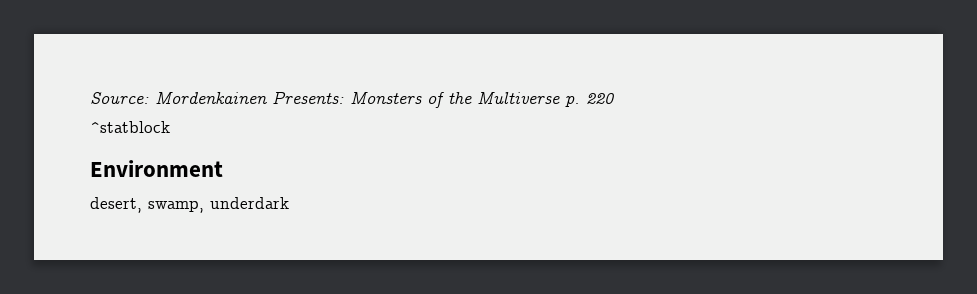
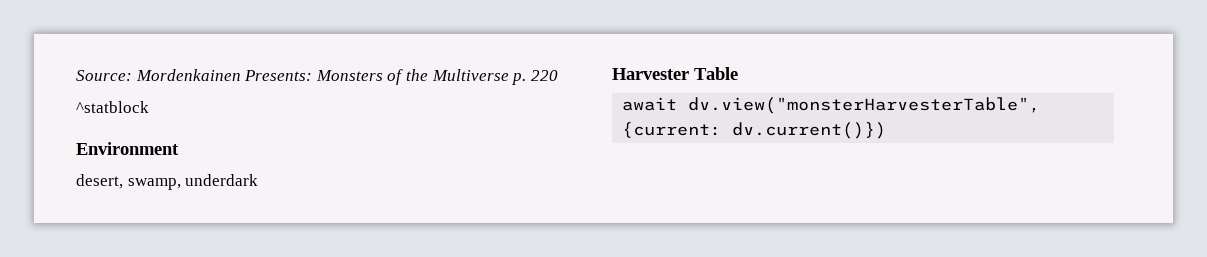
+ Harvester Table
+ await dv.view("monsterHarvesterTable", {current: dv.current()})

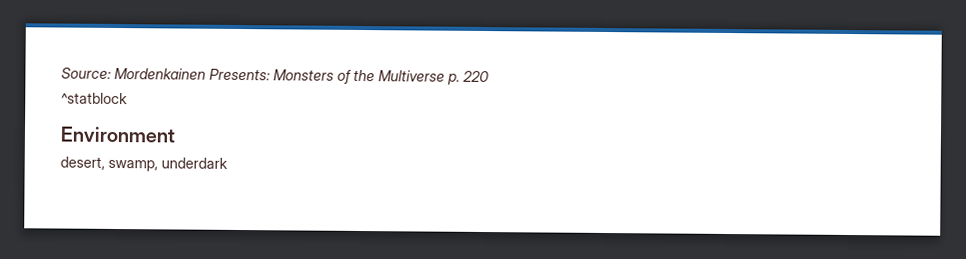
- Harvester Table
- await dv.view("monsterHarvesterTable", {current: dv.current()})

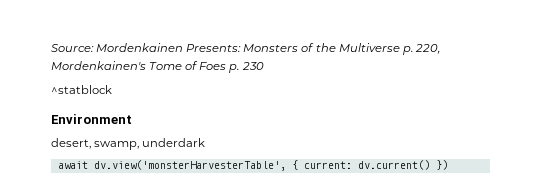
- Source: Mordenkainen Presents: Monsters of the Multiverse p. 220
+ Source: Mordenkainen Presents: Monsters of the Multiverse p. 220, Mordenkainen's Tome of Foes p. 230
+ await dv.view('monsterHarvesterTable', { current: dv.current() })

